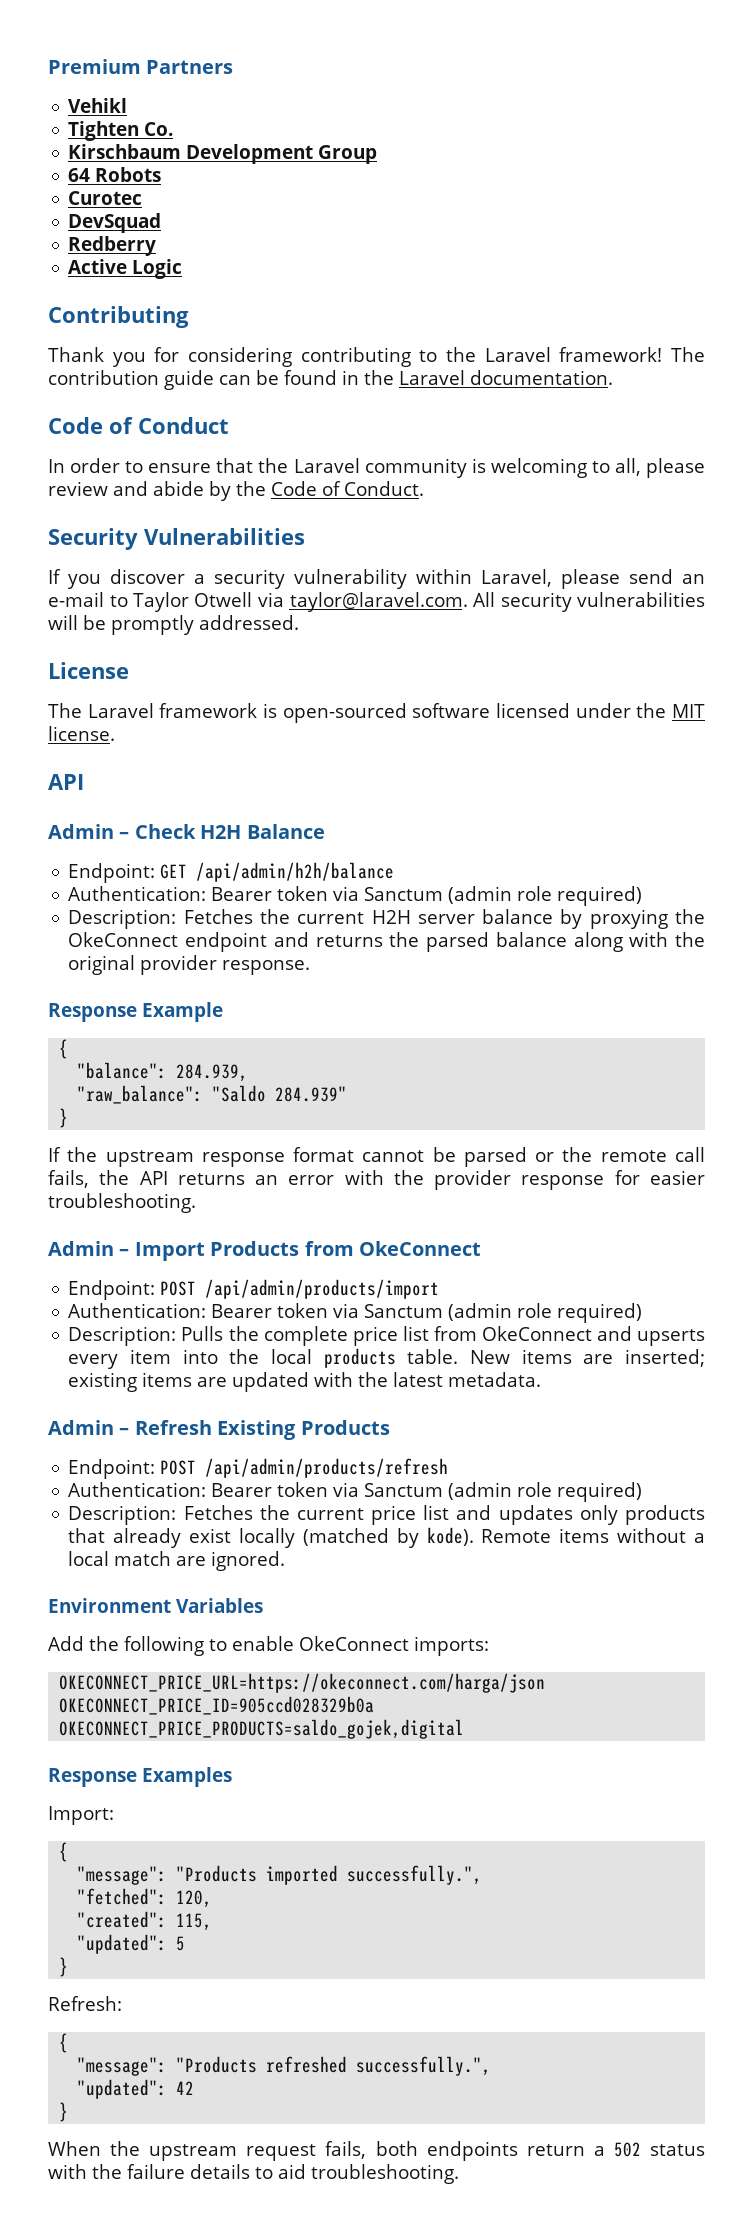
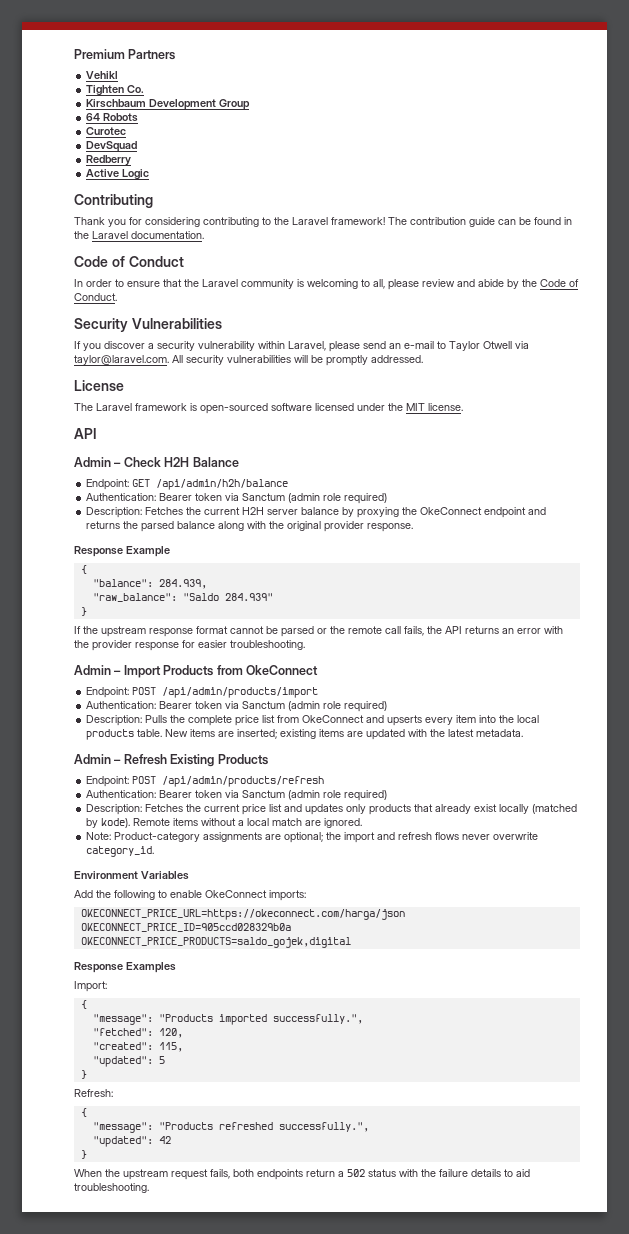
+ Note: Product-category assignments are optional; the import and refresh flows never overwrite category_id.

